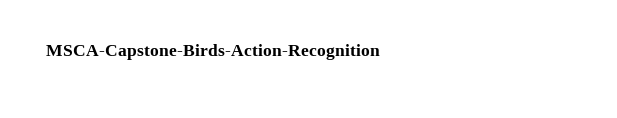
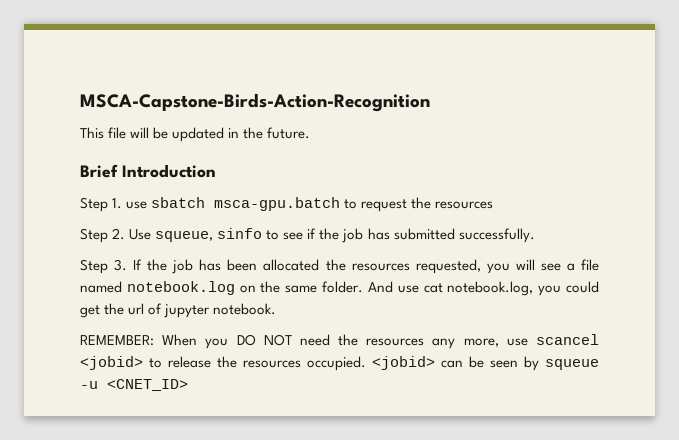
+ This file will be updated in the future.
+ Brief Introduction
+ Step 1. use sbatch msca-gpu.batch to request the resources
+ Step 2. Use squeue, sinfo to see if the job has submitted successfully.
+ Step 3. If the job has been allocated the resources requested, you will see a file named notebook.log on the same folder. And use cat notebook.log, you could get the url of jupyter notebook.
+ REMEMBER: When you DO NOT need the resources any more, use scancel <jobid> to release the resources occupied. <jobid> can be seen by squeue -u <CNET_ID>

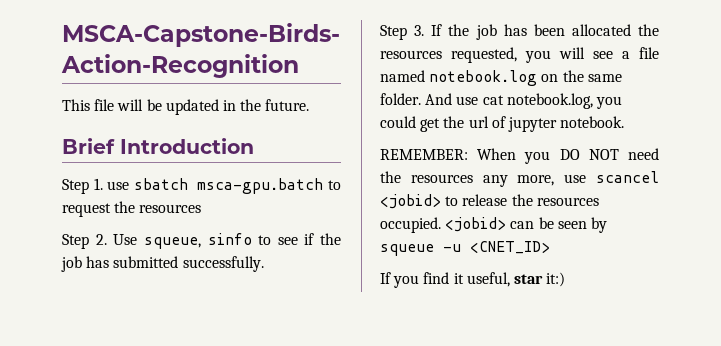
+ If you find it useful, star it:)

